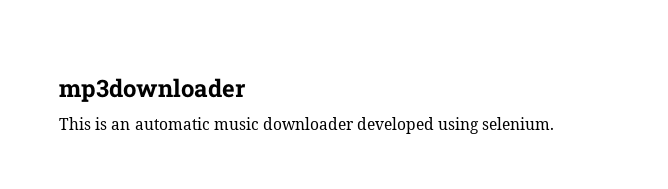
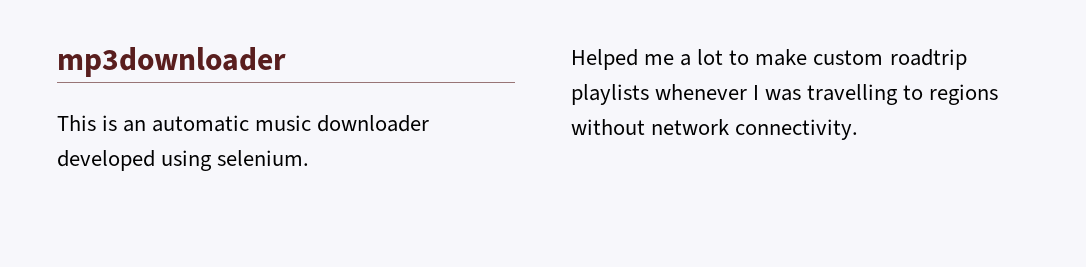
+ Helped me a lot to make custom roadtrip playlists whenever I was travelling to regions without network connectivity.

